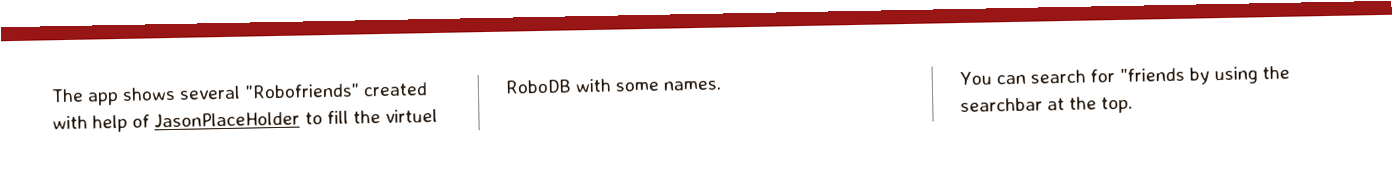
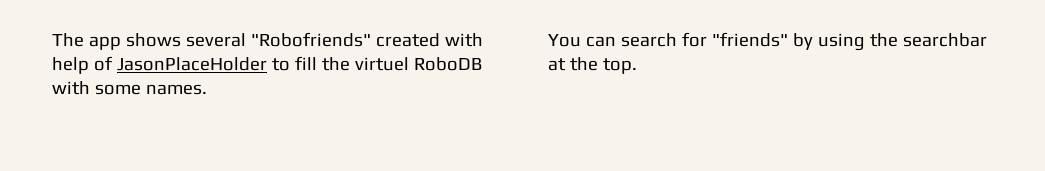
- You can search for "friends by using the searchbar at the top.
+ You can search for "friends" by using the searchbar at the top.

